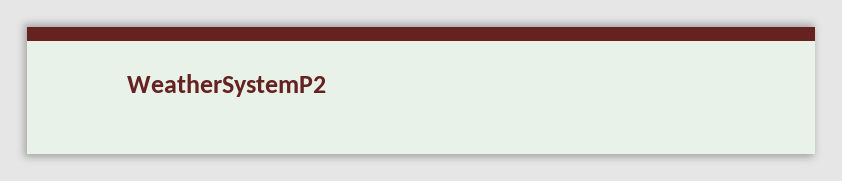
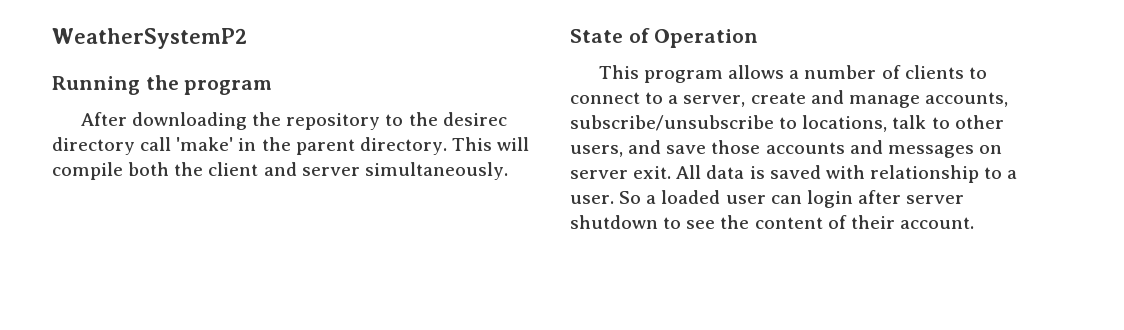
+ Running the program
+ After downloading the repository to the desirec directory call 'make' in the parent directory. This will compile both the client and server simultaneously.
+ State of Operation
+ This program allows a number of clients to connect to a server, create and manage accounts, subscribe/unsubscribe to locations, talk to other users, and save those accounts and messages on server exit. All data is saved with relationship to a user. So a loaded user can login after server shutdown to see the content of their account.

